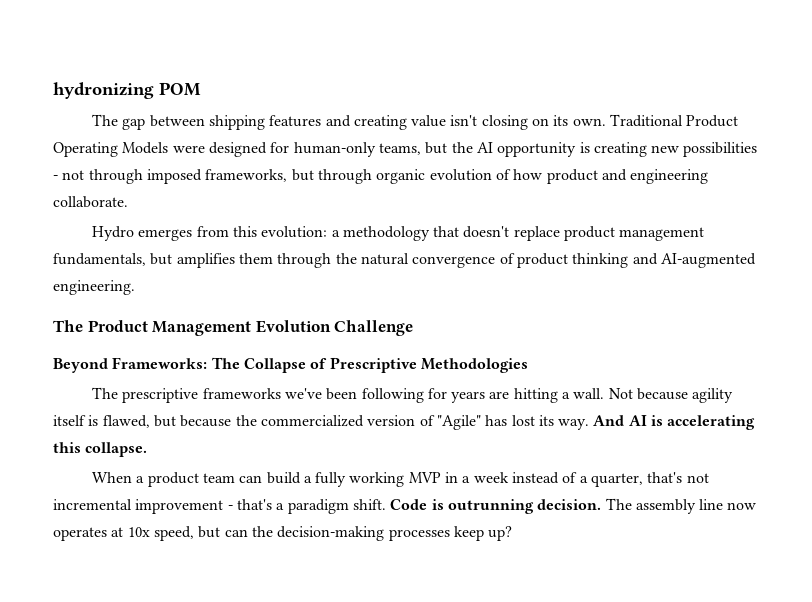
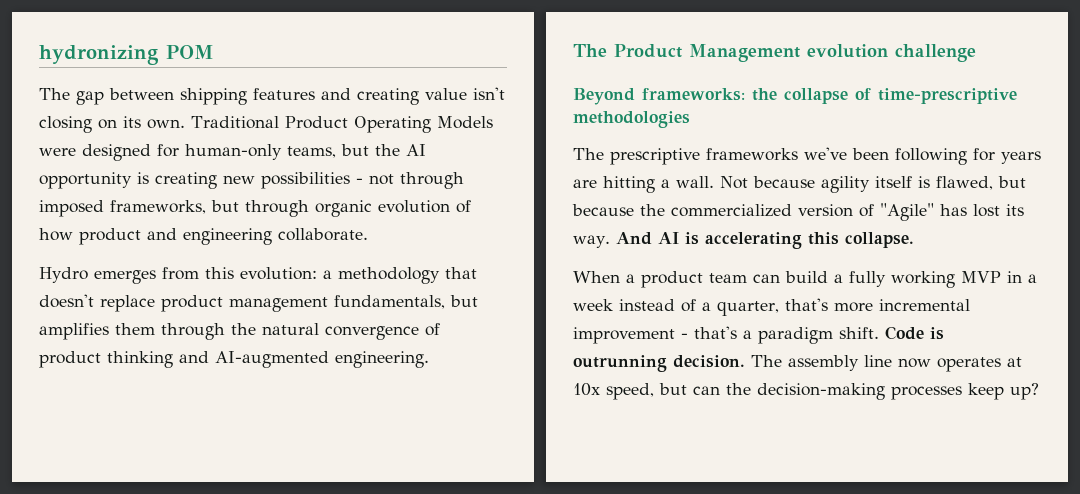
- The Product Management Evolution Challenge
+ The Product Management evolution challenge
- Beyond Frameworks: The Collapse of Prescriptive Methodologies
+ Beyond frameworks: the collapse of time-prescriptive methodologies
- When a product team can build a fully working MVP in a week instead of a quarter, that's not incremental improvement - that's a paradigm shift.
+ When a product team can build a fully working MVP in a week instead of a quarter, that's more incremental improvement - that's a paradigm shift.

